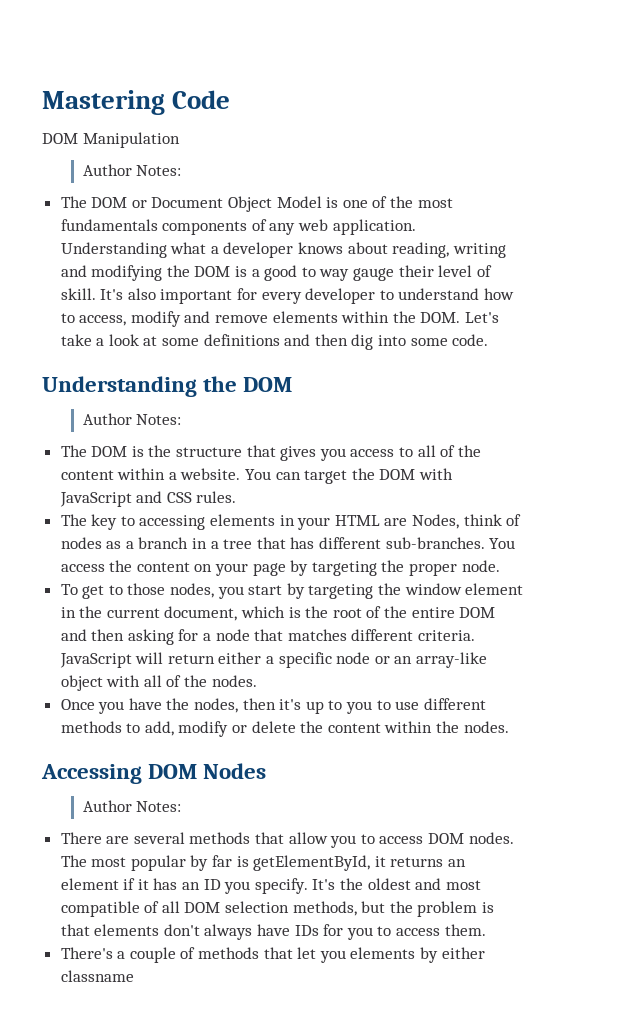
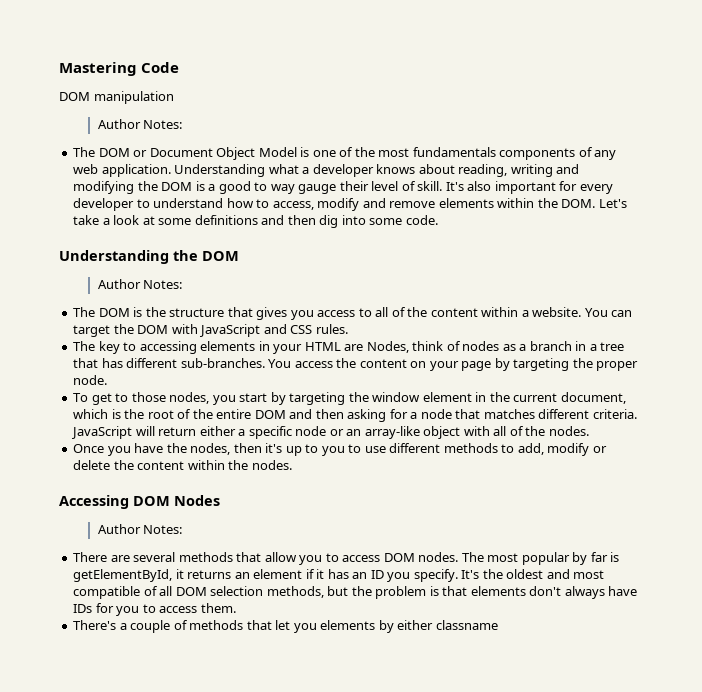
- DOM Manipulation
+ DOM manipulation

